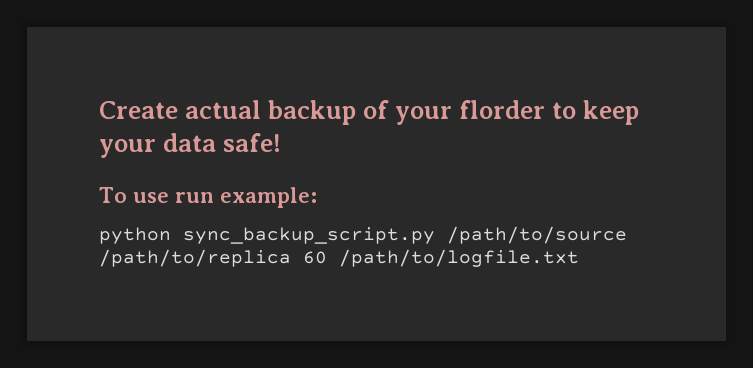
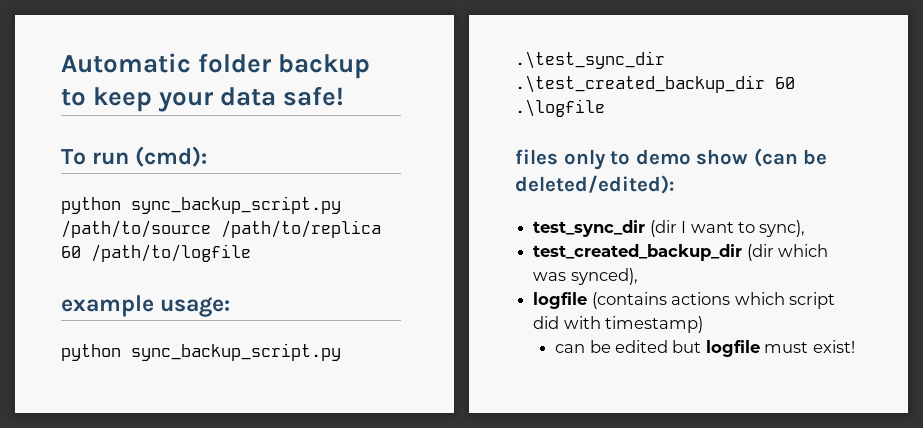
- Create actual backup of your florder to keep your data safe!
+ Automatic folder backup to keep your data safe!
- To use run example:
+ To run (cmd):
- python sync_backup_script.py /path/to/source /path/to/replica 60 /path/to/logfile.txt
+ python sync_backup_script.py /path/to/source /path/to/replica 60 /path/to/logfile
+ example usage:
+ python sync_backup_script.py .\test_sync_dir .\test_created_backup_dir 60 .\logfile
+ files only to demo show (can be deleted/edited):
+ test_sync_dir (dir I want to sync),
+ test_created_backup_dir (dir which was synced),
+ logfile (contains actions which script did with timestamp)
+ can be edited but logfile must exist!

